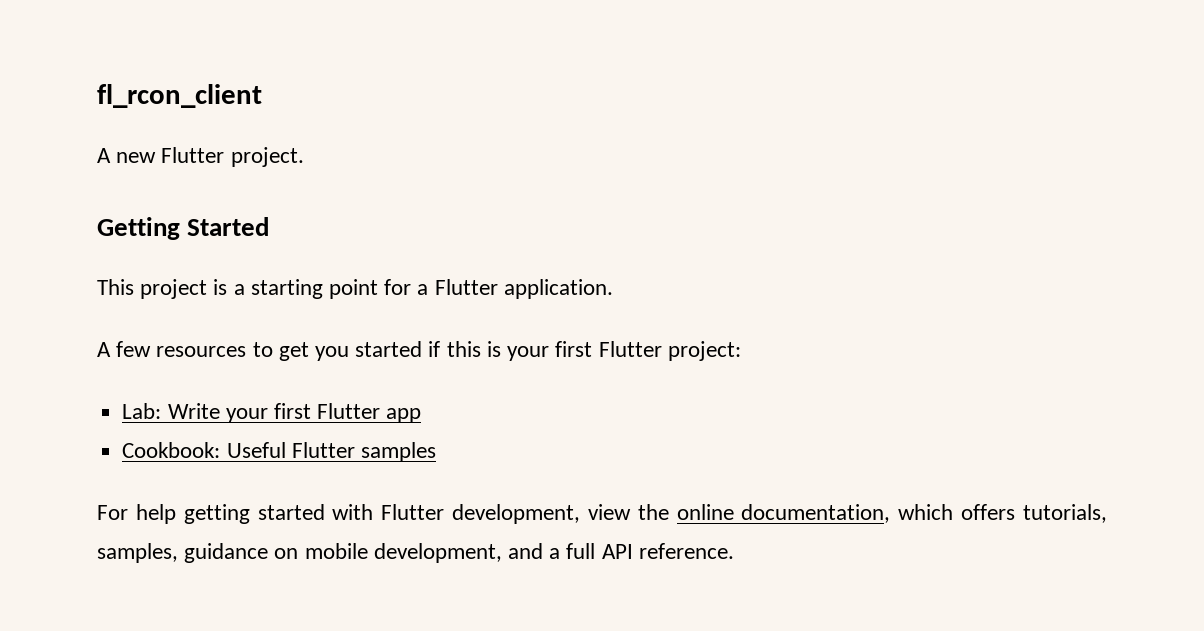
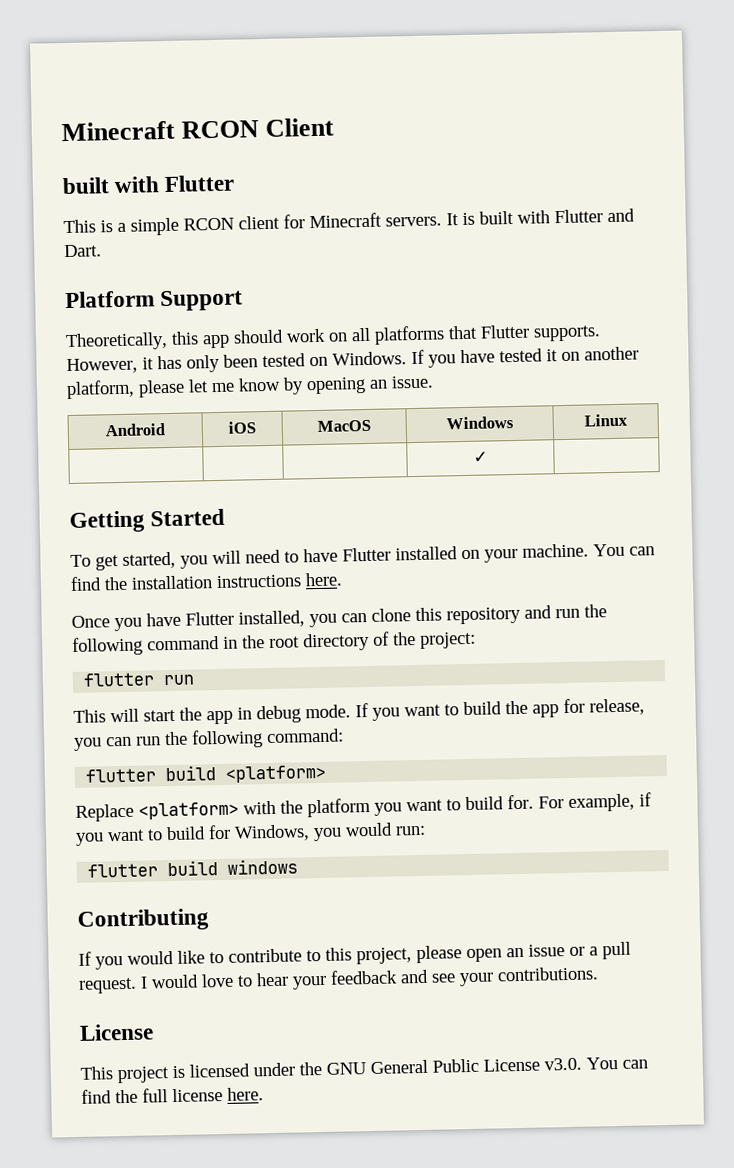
- fl_rcon_client
- A new Flutter project.
+ Minecraft RCON Client
+ built with Flutter
+ This is a simple RCON client for Minecraft servers. It is built with Flutter and Dart.
+ Platform Support
+ Theoretically, this app should work on all platforms that Flutter supports. However, it has only been tested on Windows. If you have tested it on another platform, please let me know by opening an issue.
+ Android | iOS | MacOS | Windows | Linux
+ | | | ✓ |
  Getting Started
- This project is a starting point for a Flutter application.
- A few resources to get you started if this is your first Flutter project:
- Lab: Write your first Flutter app
- Cookbook: Useful Flutter samples
- For help getting started with Flutter development, view the online documentation, which offers tutorials, samples, guidance on mobile development, and a full API reference.
+ To get started, you will need to have Flutter installed on your machine. You can find the installation instructions here.
+ Once you have Flutter installed, you can clone this repository and run the following command in the root directory of the project:
+ flutter run
+ This will start the app in debug mode. If you want to build the app for release, you can run the following command:
+ flutter build <platform>
+ Replace <platform> with the platform you want to build for. For example, if you want to build for Windows, you would run:
+ flutter build windows
+ Contributing
+ If you would like to contribute to this project, please open an issue or a pull request. I would love to hear your feedback and see your contributions.
+ License
+ This project is licensed under the GNU General Public License v3.0. You can find the full license here.

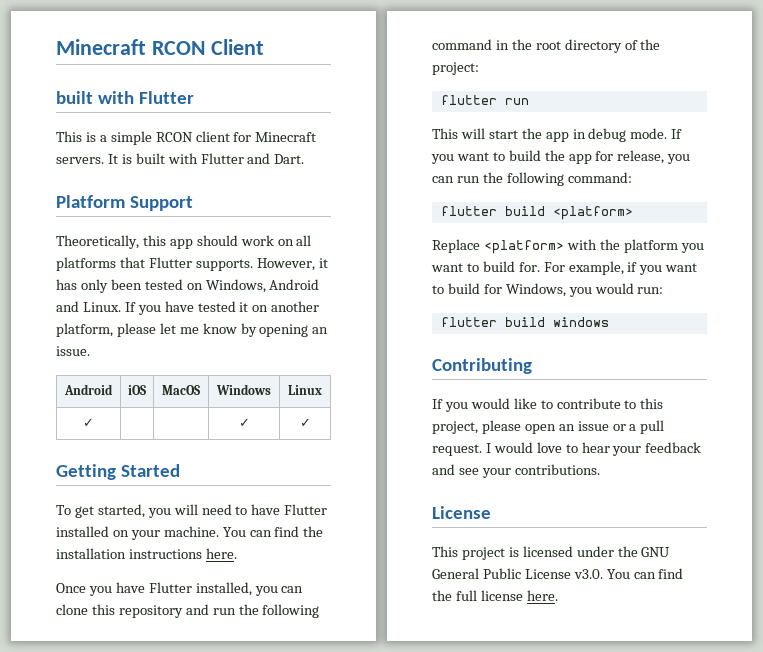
- However, it has only been tested on Windows.
+ However, it has only been tested on Windows, Android and Linux.
- | | | ✓ |
+ ✓ | | | ✓ | ✓

